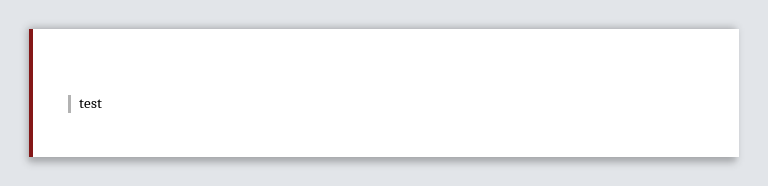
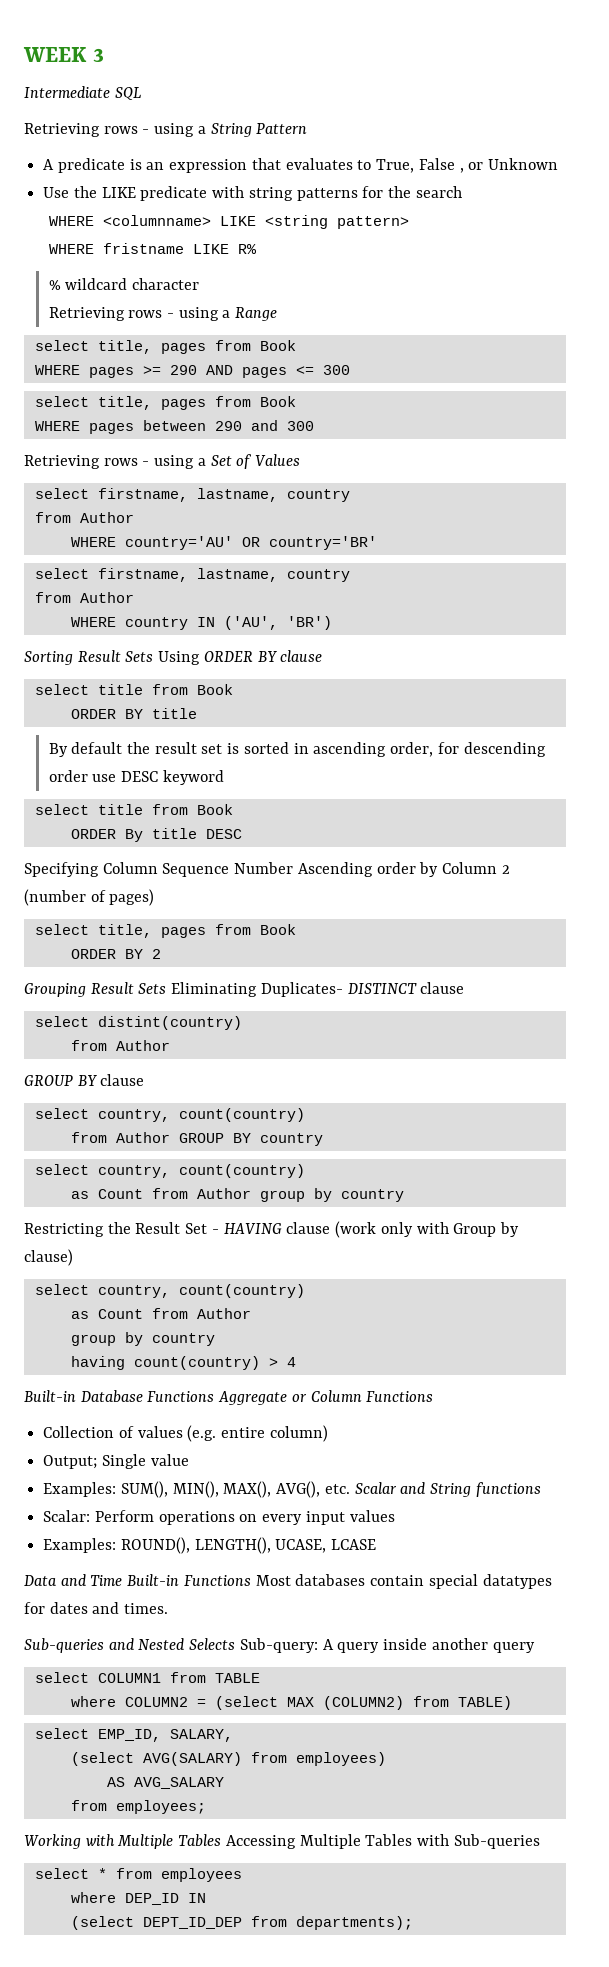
- test
+ WEEK 3
+ Intermediate SQL
+ Retrieving rows - using a String Pattern
+ A predicate is an expression that evaluates to True, False , or Unknown
+ Use the LIKE predicate with string patterns for the search
+ WHERE <columnname> LIKE <string pattern>
+ WHERE fristname LIKE R%
+ % wildcard character
+ Retrieving rows - using a Range
+ select title, pages from Book
+ WHERE pages >= 290 AND pages <= 300
+ select title, pages from Book
+ WHERE pages between 290 and 300
+ Retrieving rows - using a Set of Values
+ select firstname, lastname, country
+ from Author
+ WHERE country='AU' OR country='BR'
+ select firstname, lastname, country
+ from Author
+ WHERE country IN ('AU', 'BR')
+ Sorting Result Sets Using ORDER BY clause
+ select title from Book
+ ORDER BY title
+ By default the result set is sorted in ascending order, for descending order use DESC keyword
+ select title from Book
+ ORDER By title DESC
+ Specifying Column Sequence Number Ascending order by Column 2 (number of pages)
+ select title, pages from Book
+ ORDER BY 2
+ Grouping Result Sets Eliminating Duplicates- DISTINCT clause
+ select distint(country)
+ from Author
+ GROUP BY clause
+ select country, count(country)
+ from Author GROUP BY country
+ select country, count(country)
+ as Count from Author group by country
+ Restricting the Result Set - HAVING clause (work only with Group by clause)
+ select country, count(country)
+ as Count from Author
+ group by country
+ having count(country) > 4
+ Built-in Database Functions Aggregate or Column Functions
+ Collection of values (e.g. entire column)
+ Output; Single value
+ Examples: SUM(), MIN(), MAX(), AVG(), etc. Scalar and String functions
+ Scalar: Perform operations on every input values
+ Examples: ROUND(), LENGTH(), UCASE, LCASE
+ Data and Time Built-in Functions Most databases contain special datatypes for dates and times.
+ Sub-queries and Nested Selects Sub-query: A query inside another query
+ select COLUMN1 from TABLE
+ where COLUMN2 = (select MAX (COLUMN2) from TABLE)
+ select EMP_ID, SALARY,
+ (select AVG(SALARY) from employees)
+ AS AVG_SALARY
+ from employees;
+ Working with Multiple Tables Accessing Multiple Tables with Sub-queries
+ select * from employees
+ where DEP_ID IN
+ (select DEPT_ID_DEP from departments);

